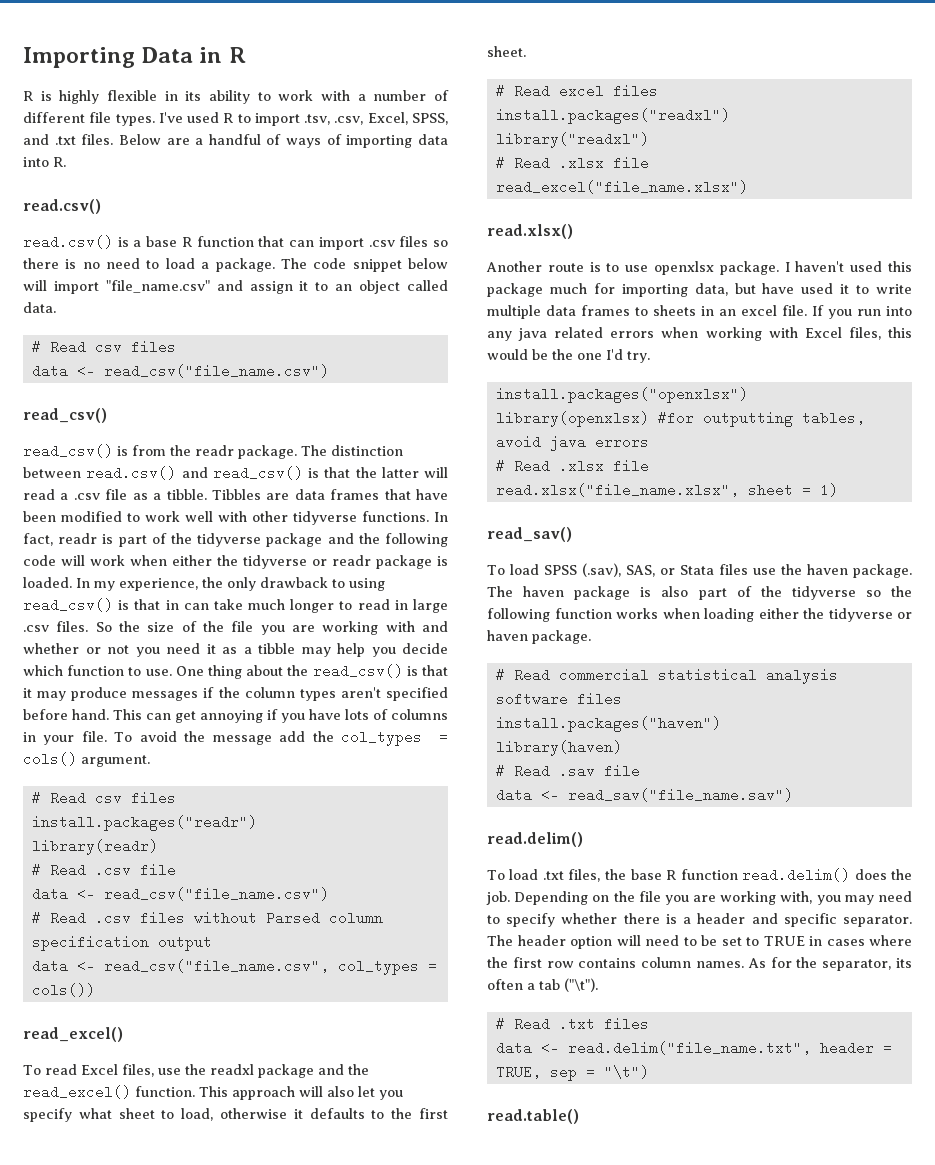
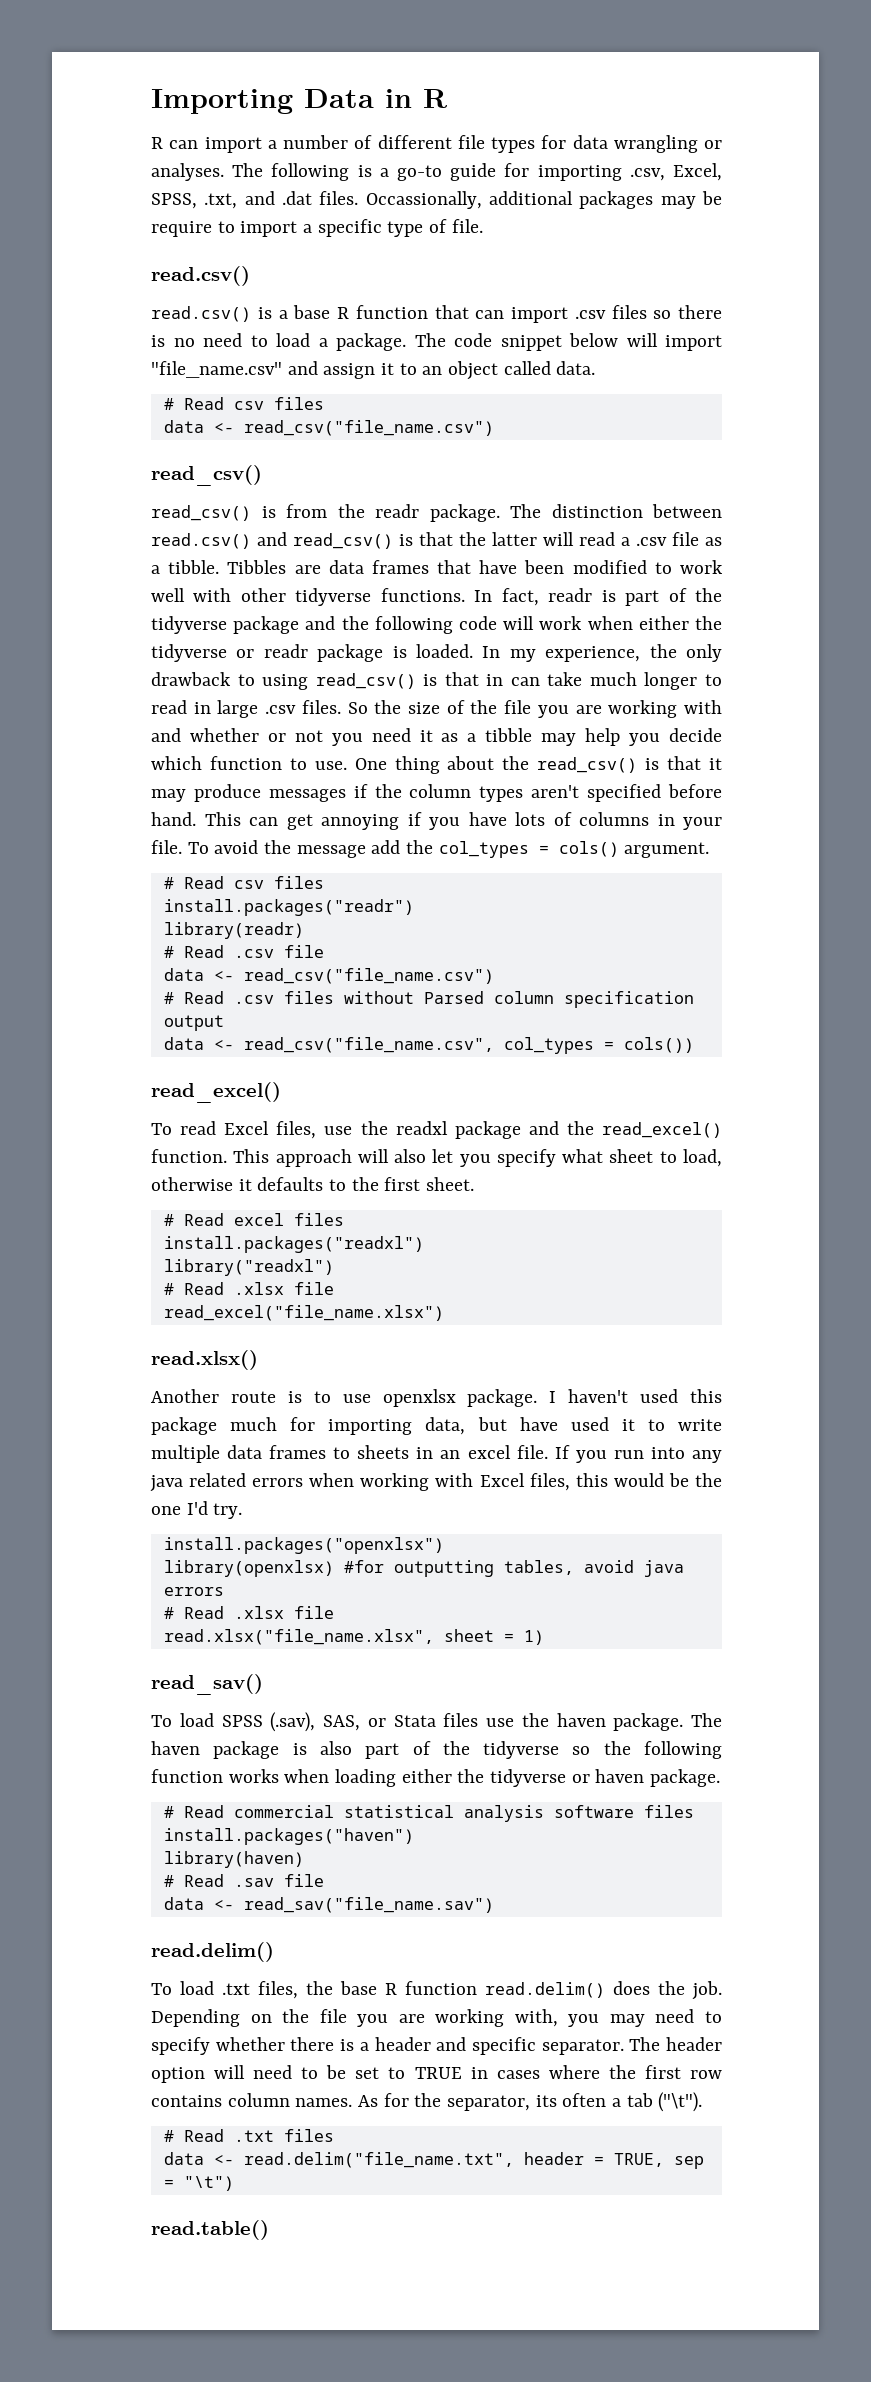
- R is highly flexible in its ability to work with a number of different file types. I've used R to import .tsv, .csv, Excel, SPSS, and .txt files. Below are a handful of ways of importing data into R.
+ R can import a number of different file types for data wrangling or analyses. The following is a go-to guide for importing .csv, Excel, SPSS, .txt, and .dat files. Occassionally, additional packages may be require to import a specific type of file.

